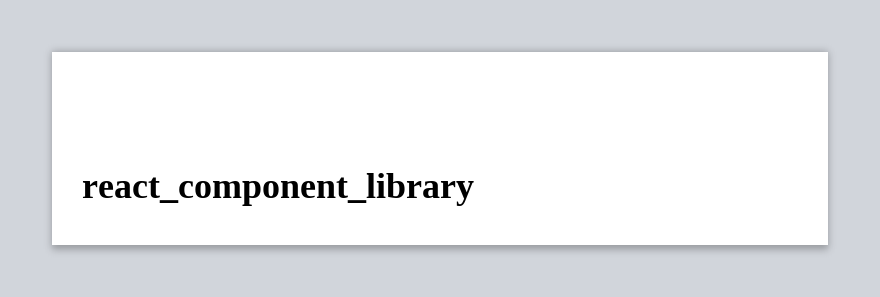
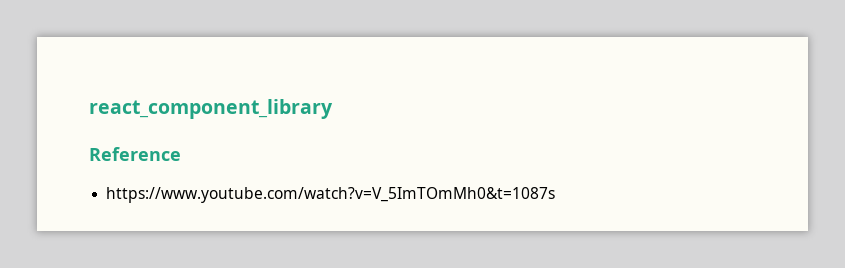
+ Reference
+ https://www.youtube.com/watch?v=V_5ImTOmMh0&t=1087s

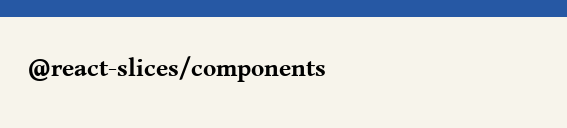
- react_component_library
- Reference
- https://www.youtube.com/watch?v=V_5ImTOmMh0&t=1087s
+ @react-slices/components

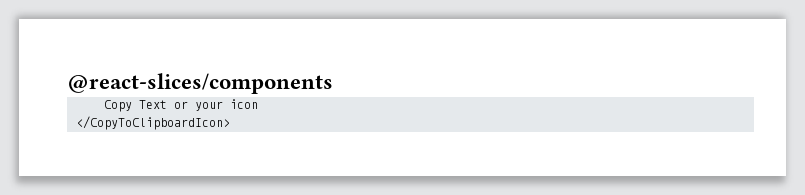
+ Copy Text or your icon
+ </CopyToClipboardIcon>

